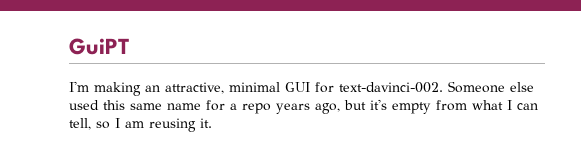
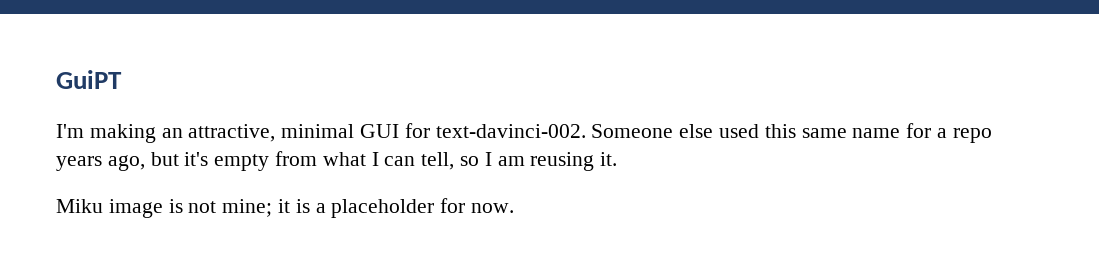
+ Miku image is not mine; it is a placeholder for now.

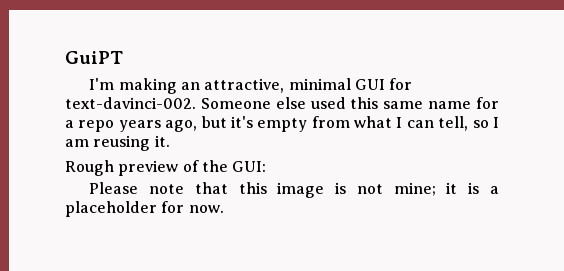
- Miku image is not mine; it is a placeholder for now.
+ Rough preview of the GUI:
+ Please note that this image is not mine; it is a placeholder for now.

